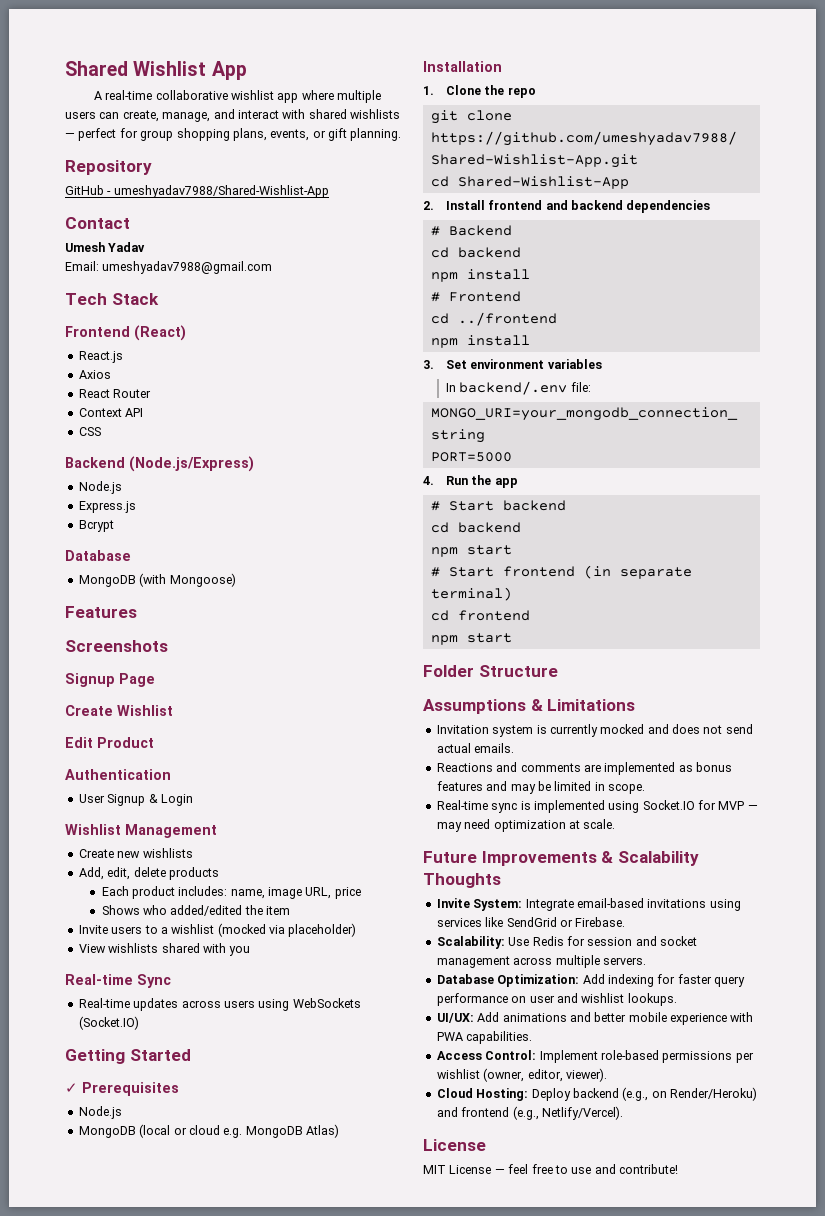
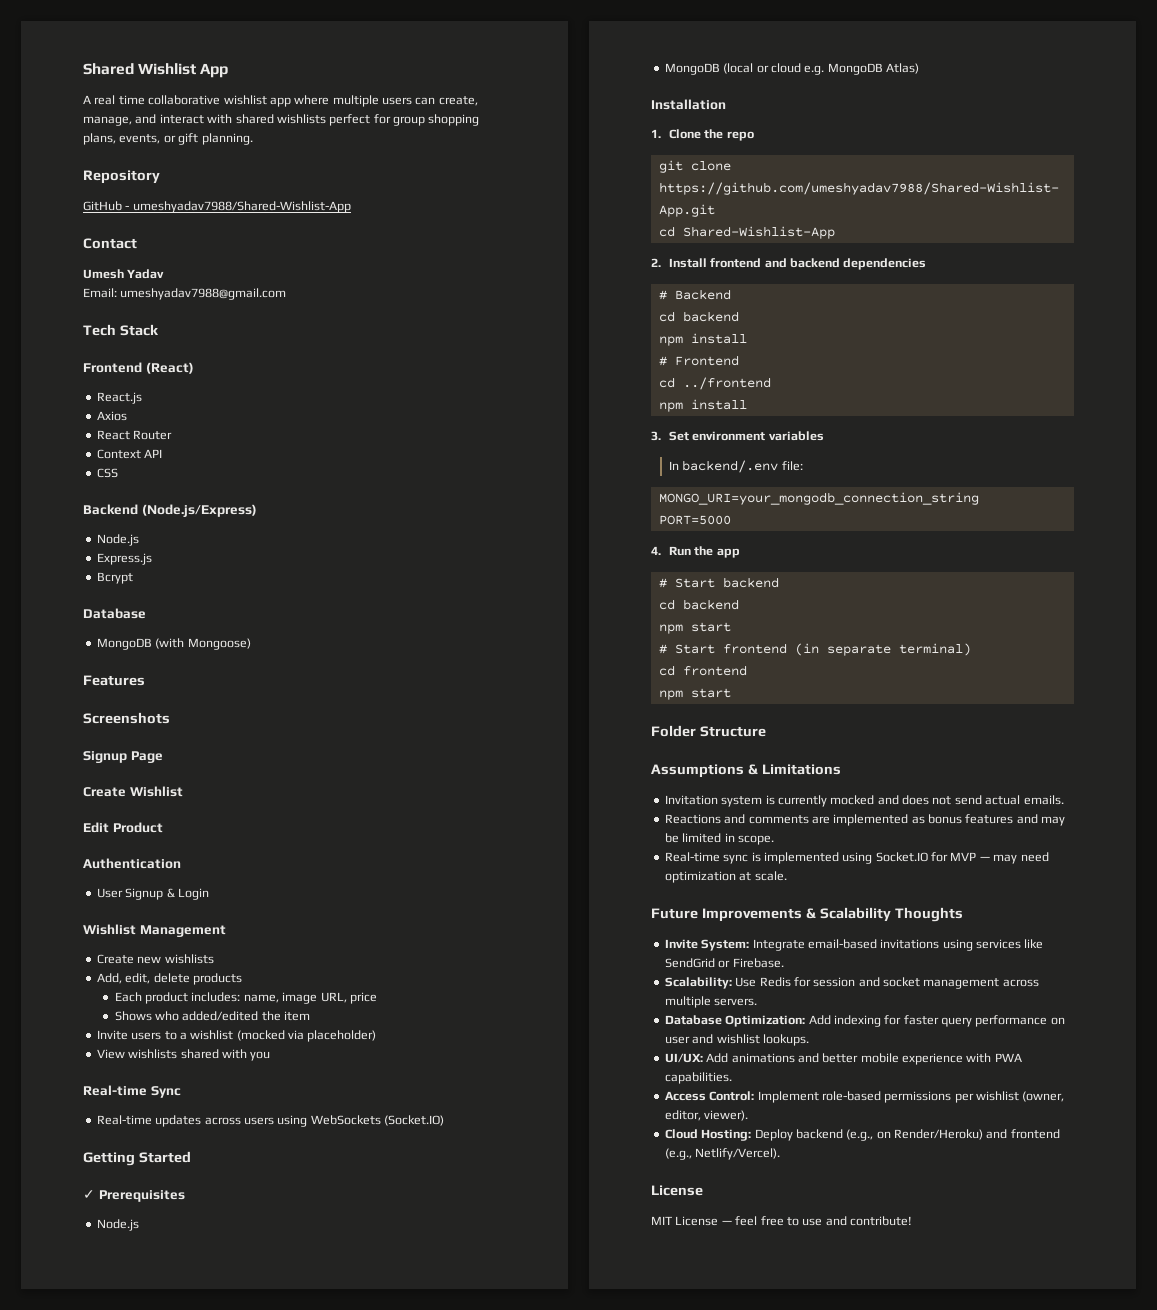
- A real-time collaborative wishlist app where multiple users can create, manage, and interact with shared wishlists — perfect for group shopping plans, events, or gift planning.
+ A real time collaborative wishlist app where multiple users can create, manage, and interact with shared wishlists perfect for group shopping plans, events, or gift planning.

